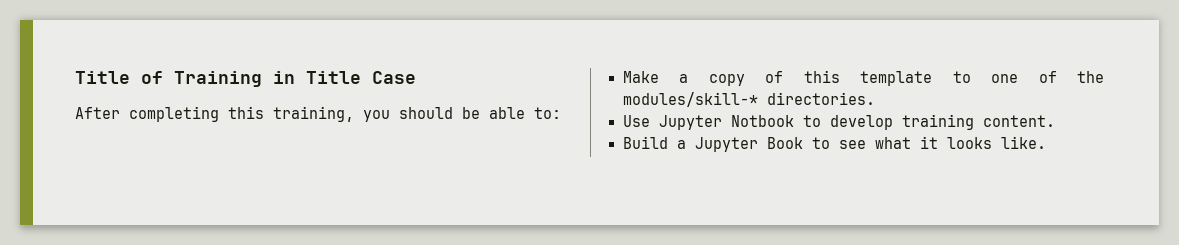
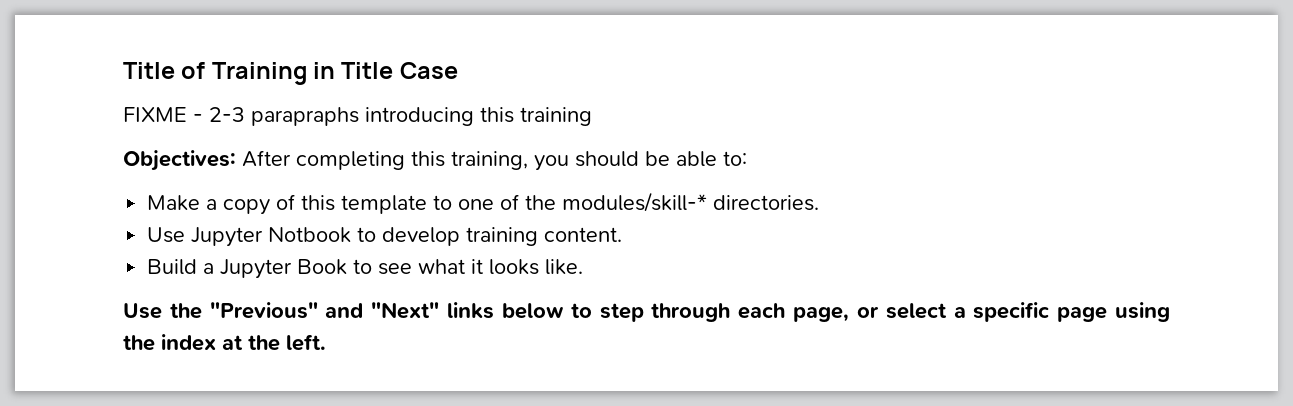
- After completing this training, you should be able to:
+ FIXME - 2-3 parapraphs introducing this training
+ Objectives: After completing this training, you should be able to:
+ Use the "Previous" and "Next" links below to step through each page, or select a specific page using the index at the left.

